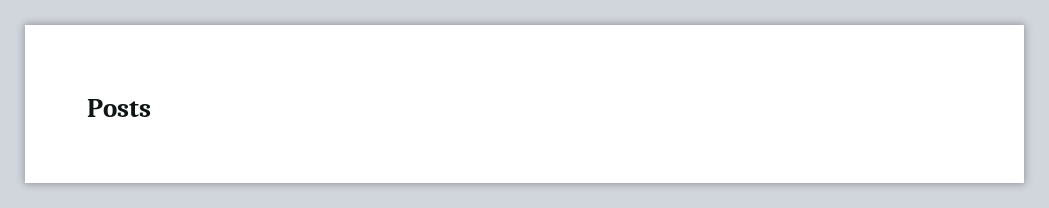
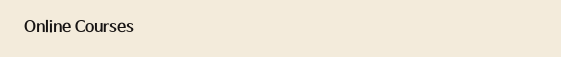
- Posts
+ Online Courses

